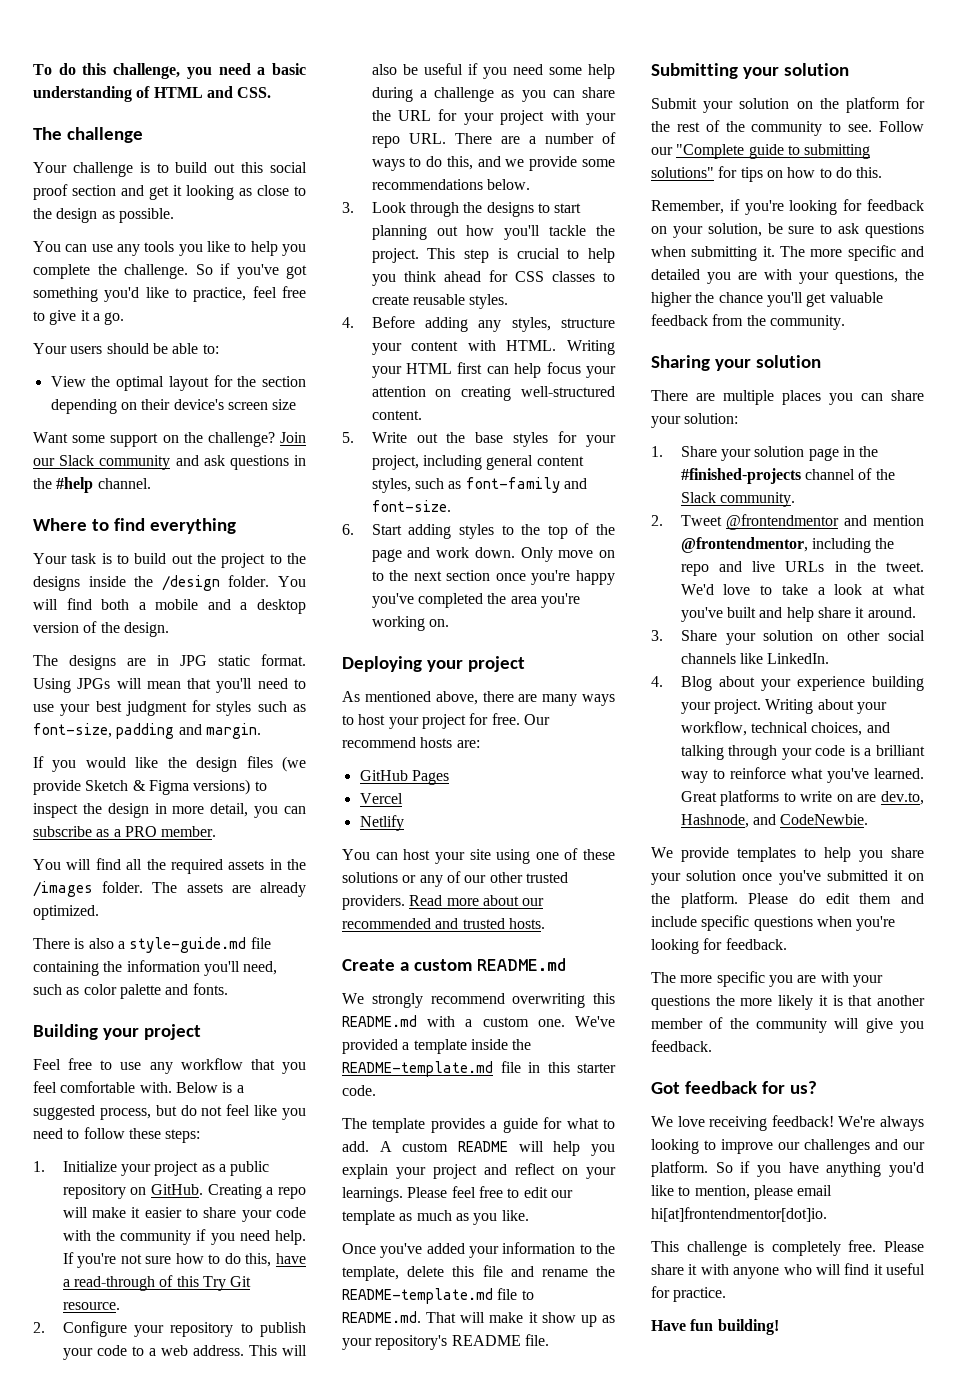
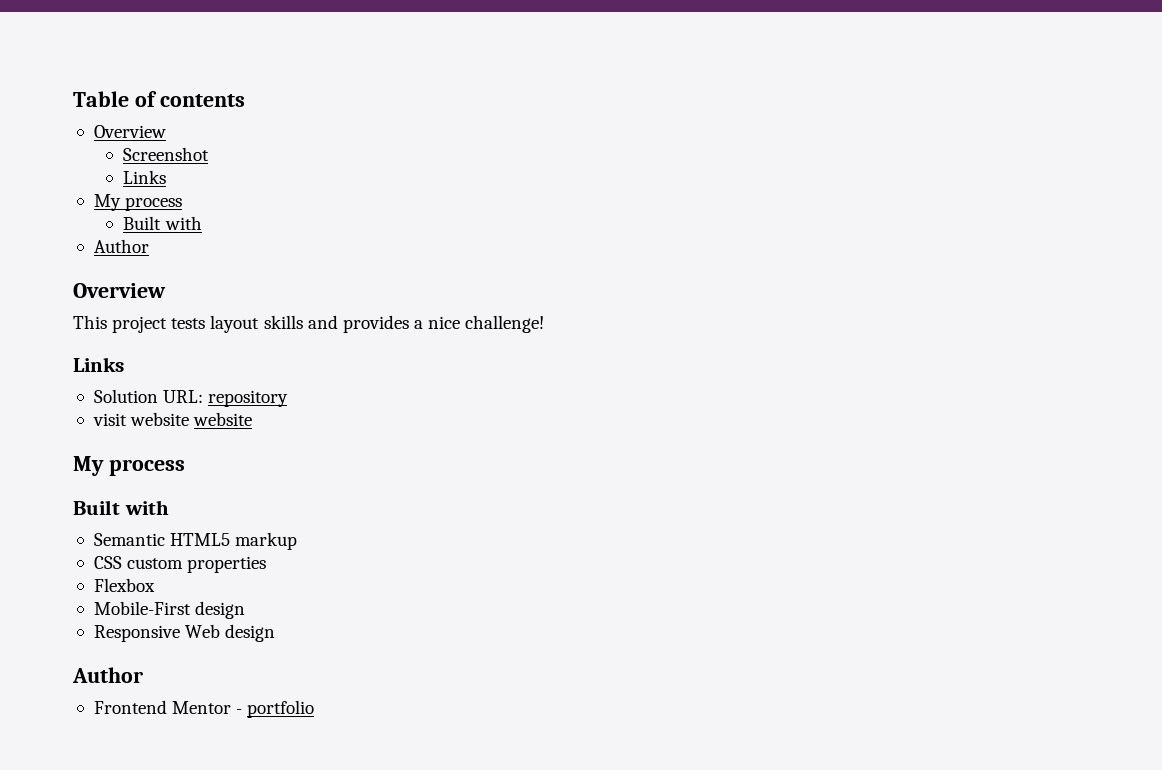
- To do this challenge, you need a basic understanding of HTML and CSS.
- The challenge
- Your challenge is to build out this social proof section and get it looking as close to the design as possible.
- You can use any tools you like to help you complete the challenge. So if you've got something you'd like to practice, feel free to give it a go.
- Your users should be able to:
- View the optimal layout for the section depending on their device's screen size
- Want some support on the challenge? Join our Slack community and ask questions in the #help channel.
- Where to find everything
- Your task is to build out the project to the designs inside the /design folder. You will find both a mobile and a desktop version of the design.
- The designs are in JPG static format. Using JPGs will mean that you'll need to use your best judgment for styles such as font-size, padding and margin.
- If you would like the design files (we provide Sketch & Figma versions) to inspect the design in more detail, you can subscribe as a PRO member.
- You will find all the required assets in the /images folder. The assets are already optimized.
- There is also a style-guide.md file containing the information you'll need, such as color palette and fonts.
- Building your project
- Feel free to use any workflow that you feel comfortable with. Below is a suggested process, but do not feel like you need to follow these steps:
- 1. Initialize your project as a public repository on GitHub. Creating a repo will make it easier to share your code with the community if you need help. If you're not sure how to do this, have a read-through of this Try Git resource.
- 2. Configure your repository to publish your code to a web address. This will also be useful if you need some help during a challenge as you can share the URL for your project with your repo URL. There are a number of ways to do this, and we provide some recommendations below.
- 3. Look through the designs to start planning out how you'll tackle the project. This step is crucial to help you think ahead for CSS classes to create reusable styles.
- 4. Before adding any styles, structure your content with HTML. Writing your HTML first can help focus your attention on creating well-structured content.
- 5. Write out the base styles for your project, including general content styles, such as font-family and font-size.
- 6. Start adding styles to the top of the page and work down. Only move on to the next section once you're happy you've completed the area you're working on.
- Deploying your project
- As mentioned above, there are many ways to host your project for free. Our recommend hosts are:
- GitHub Pages
- Vercel
- Netlify
- You can host your site using one of these solutions or any of our other trusted providers. Read more about our recommended and trusted hosts.
- Create a custom README.md
- We strongly recommend overwriting this README.md with a custom one. We've provided a template inside the README-template.md file in this starter code.
- The template provides a guide for what to add. A custom README will help you explain your project and reflect on your learnings. Please feel free to edit our template as much as you like.
- Once you've added your information to the template, delete this file and rename the README-template.md file to README.md. That will make it show up as your repository's README file.
- Submitting your solution
- Submit your solution on the platform for the rest of the community to see. Follow our "Complete guide to submitting solutions" for tips on how to do this.
- Remember, if you're looking for feedback on your solution, be sure to ask questions when submitting it. The more specific and detailed you are with your questions, the higher the chance you'll get valuable feedback from the community.
- Sharing your solution
- There are multiple places you can share your solution:
- 1. Share your solution page in the #finished-projects channel of the Slack community.
- 2. Tweet @frontendmentor and mention @frontendmentor, including the repo and live URLs in the tweet. We'd love to take a look at what you've built and help share it around.
- 3. Share your solution on other social channels like LinkedIn.
- 4. Blog about your experience building your project. Writing about your workflow, technical choices, and talking through your code is a brilliant way to reinforce what you've learned. Great platforms to write on are dev.to, Hashnode, and CodeNewbie.
- We provide templates to help you share your solution once you've submitted it on the platform. Please do edit them and include specific questions when you're looking for feedback.
- The more specific you are with your questions the more likely it is that another member of the community will give you feedback.
- Got feedback for us?
- We love receiving feedback! We're always looking to improve our challenges and our platform. So if you have anything you'd like to mention, please email hi[at]frontendmentor[dot]io.
- This challenge is completely free. Please share it with anyone who will find it useful for practice.
- Have fun building!
+ Table of contents
+ Overview
+ Screenshot
+ Links
+ My process
+ Built with
+ Author
+ Overview
+ This project tests layout skills and provides a nice challenge!
+ Links
+ Solution URL: repository
+ visit website website
+ My process
+ Built with
+ Semantic HTML5 markup
+ CSS custom properties
+ Flexbox
+ Mobile-First design
+ Responsive Web design
+ Author
+ Frontend Mentor - portfolio

